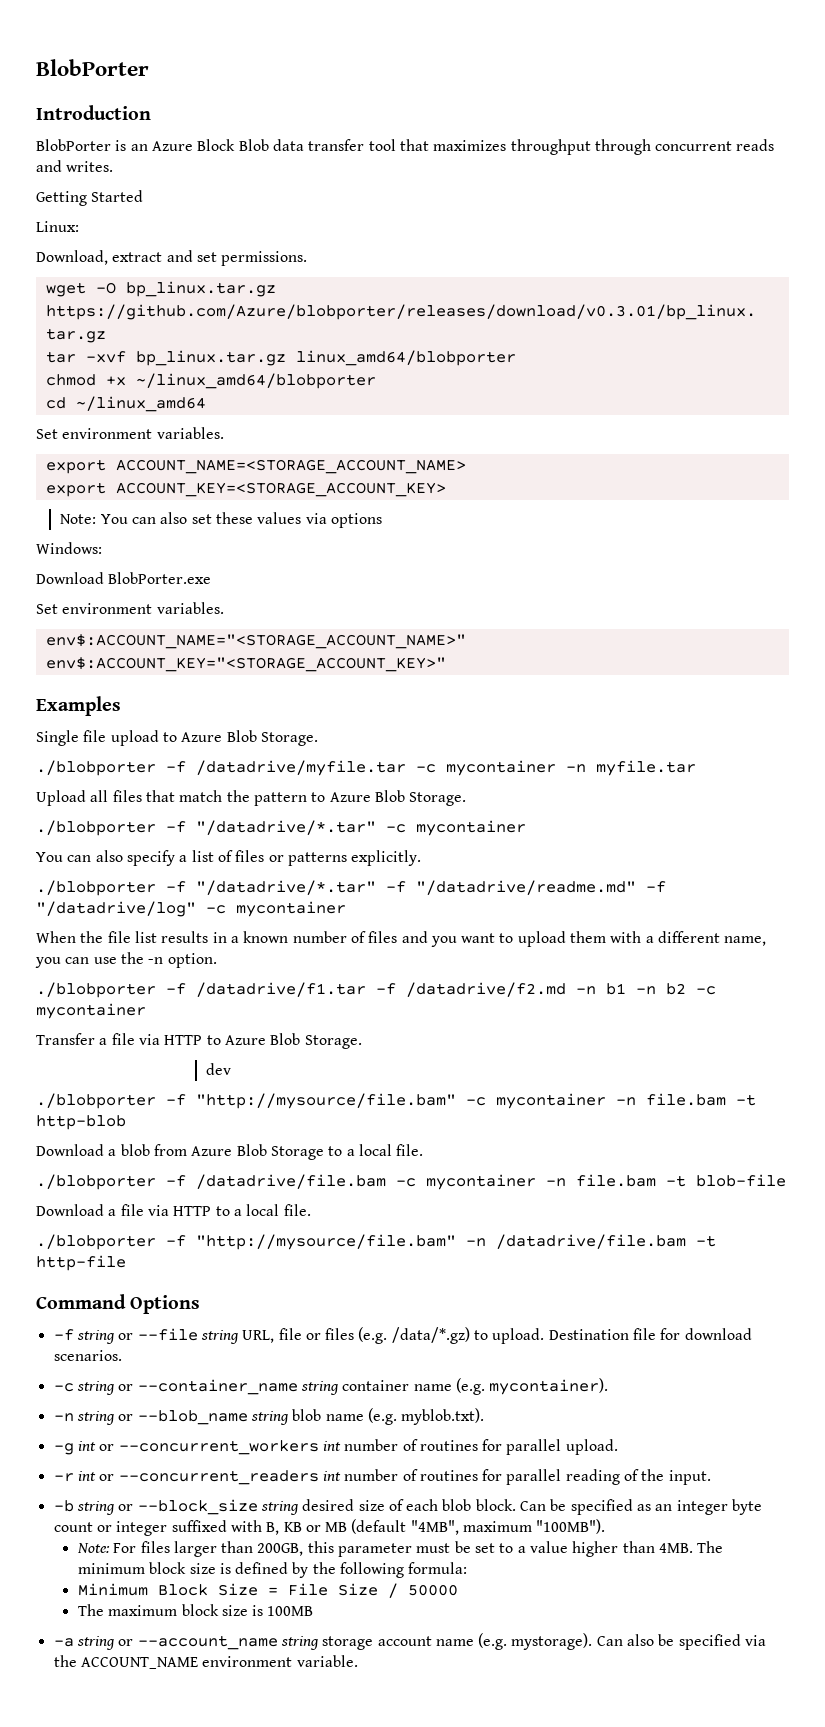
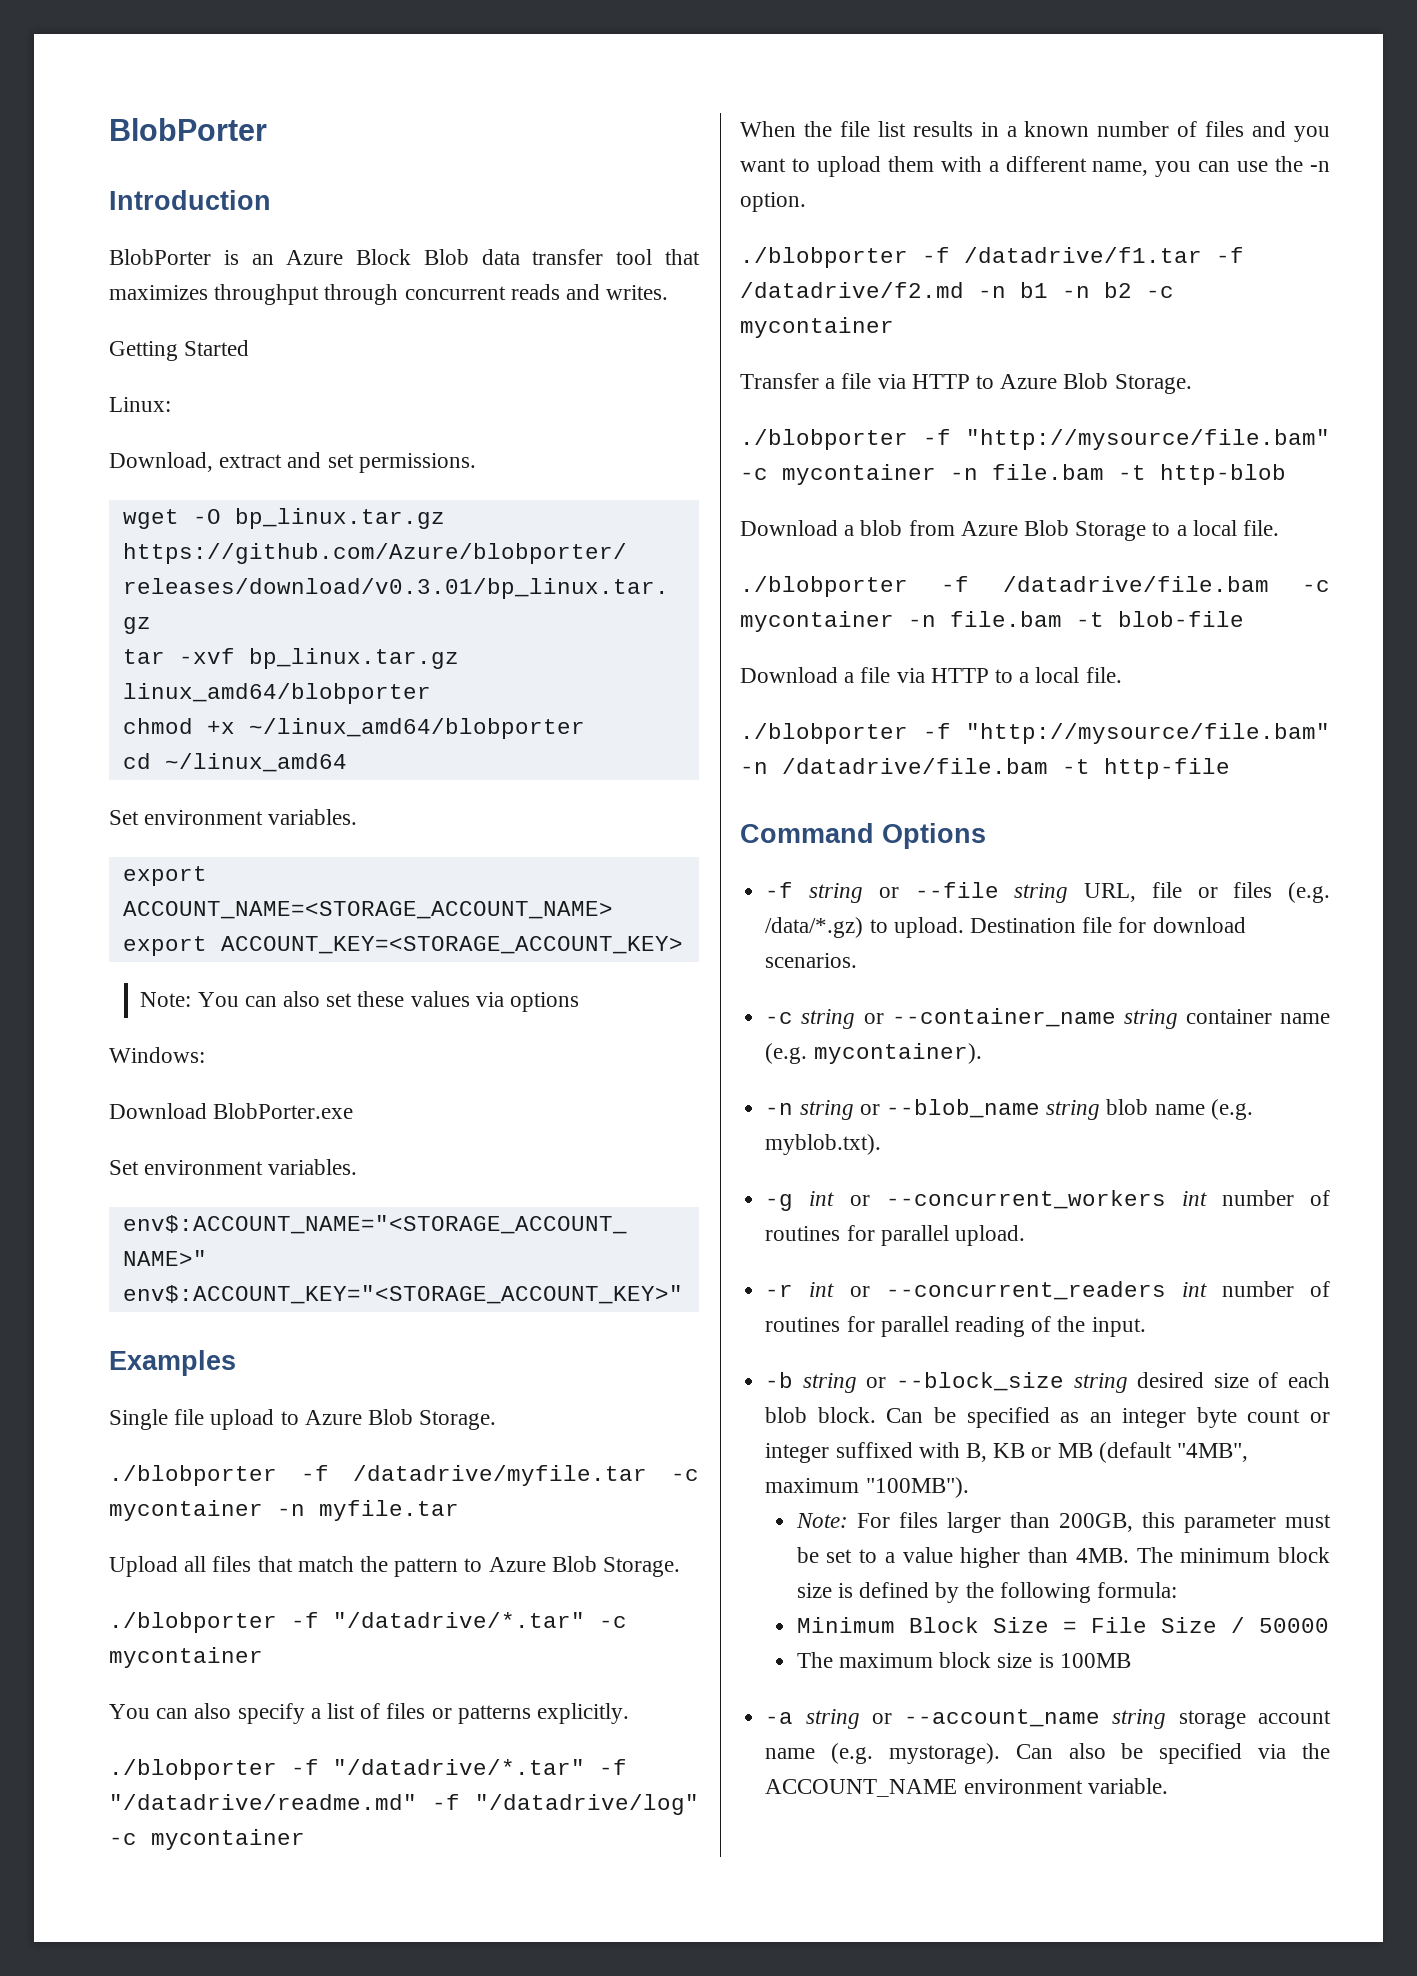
- dev

